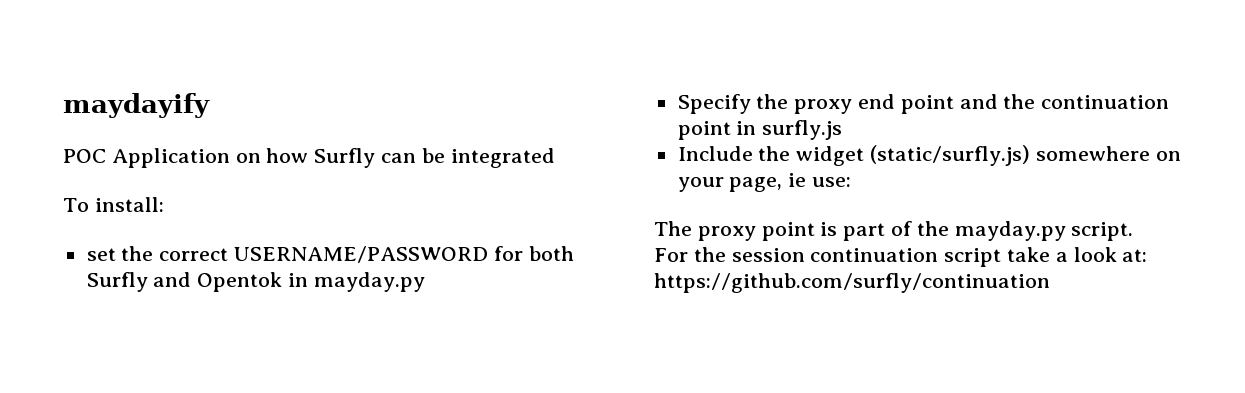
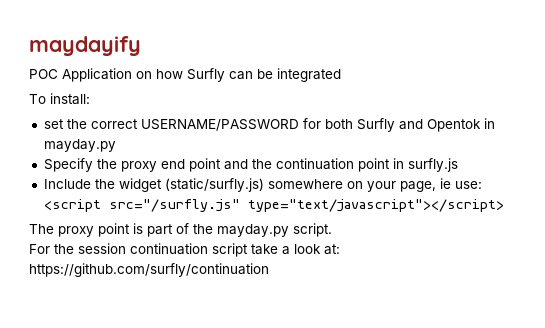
- Include the widget (static/surfly.js) somewhere on your page, ie use:
+ Include the widget (static/surfly.js) somewhere on your page, ie use: <script src="/surfly.js" type="text/javascript"></script>

